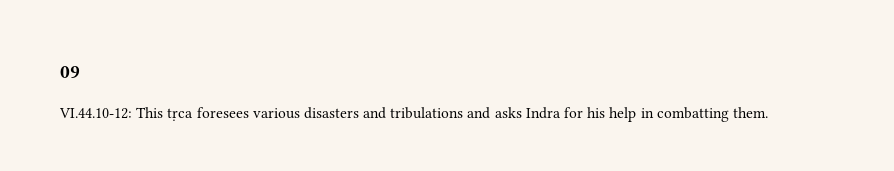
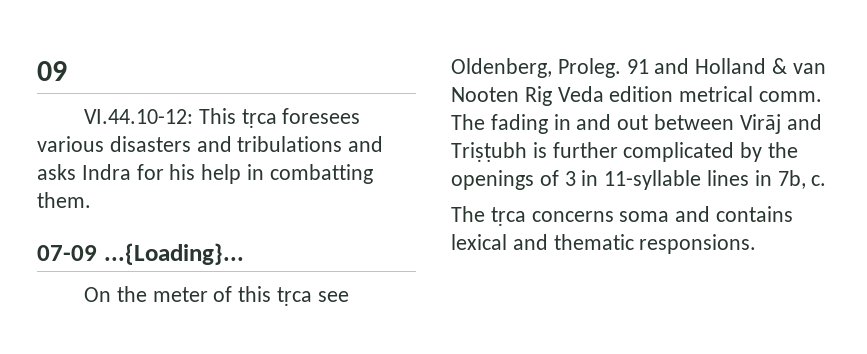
+ 07-09 ...{Loading}...
+ On the meter of this tṛca see Oldenberg, Proleg. 91 and Holland & van Nooten Rig Veda edition metrical comm. The fading in and out between Virāj and Triṣṭubh is further complicated by the openings of 3 in 11-syllable lines in 7b, c.
+ The tṛca concerns soma and contains lexical and thematic responsions.

